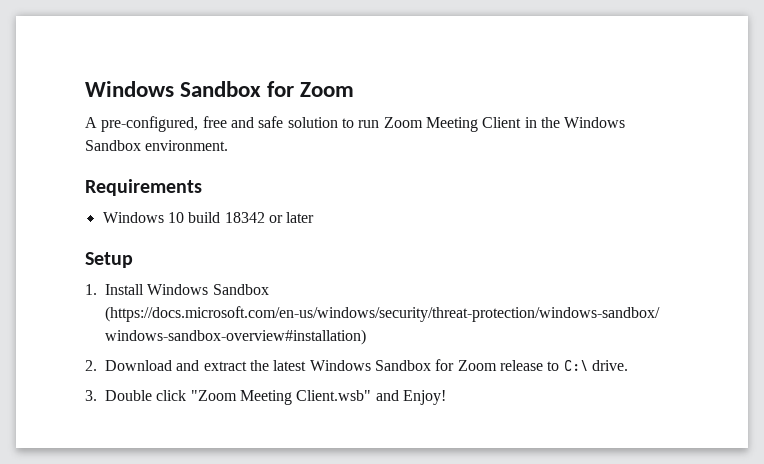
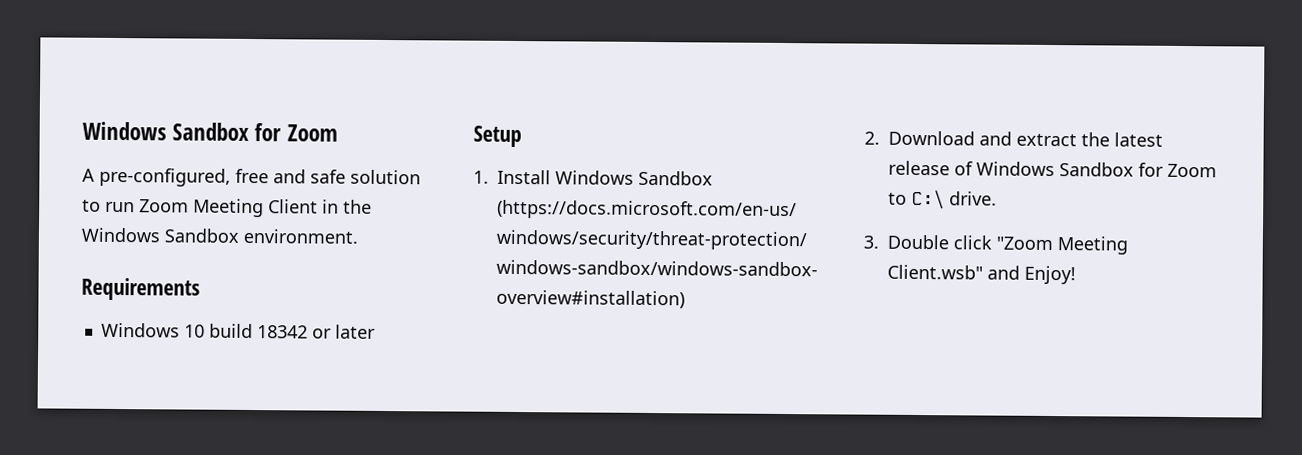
- 2. Download and extract the latest Windows Sandbox for Zoom release to C:\ drive.
+ 2. Download and extract the latest release of Windows Sandbox for Zoom to C:\ drive.

